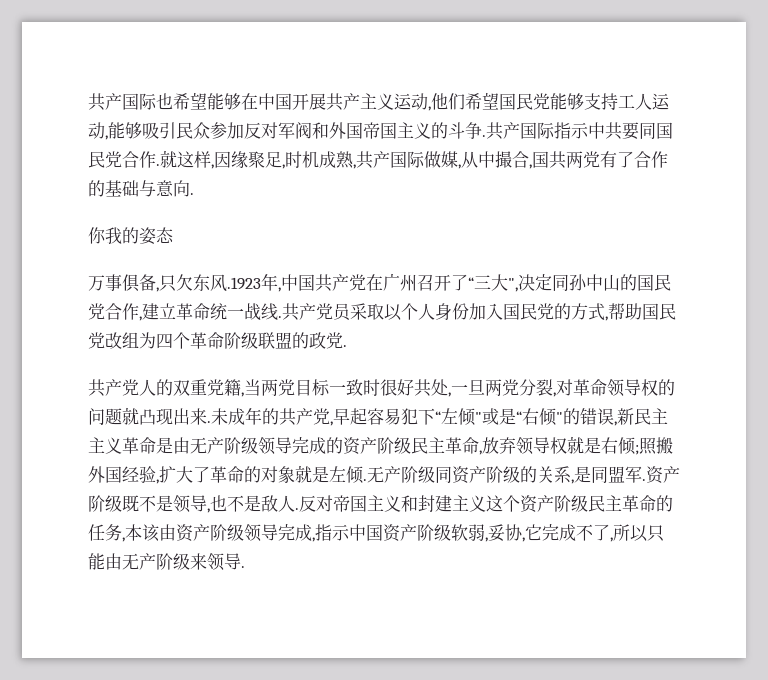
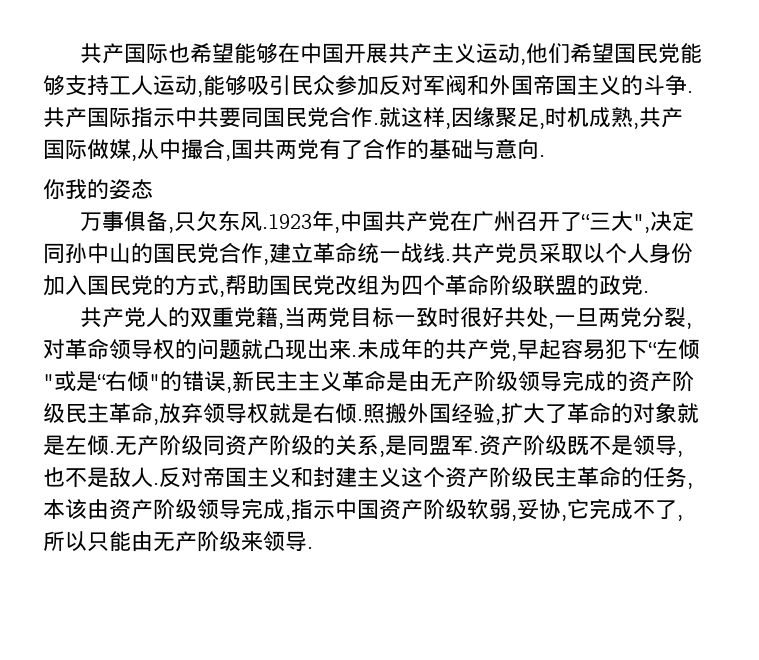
- 未成年的共产党,早起容易犯下“左倾"或是“右倾"的错误,新民主主义革命是由无产阶级领导完成的资产阶级民主革命,放弃领导权就是右倾;照搬外国经验,扩大了革命的对象就是左倾.
+ 未成年的共产党,早起容易犯下“左倾"或是“右倾"的错误,新民主主义革命是由无产阶级领导完成的资产阶级民主革命,放弃领导权就是右倾.照搬外国经验,扩大了革命的对象就是左倾.

